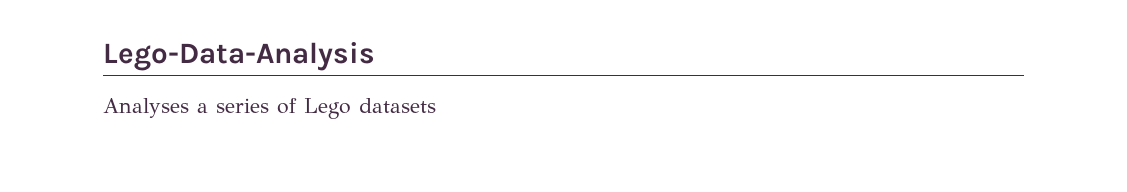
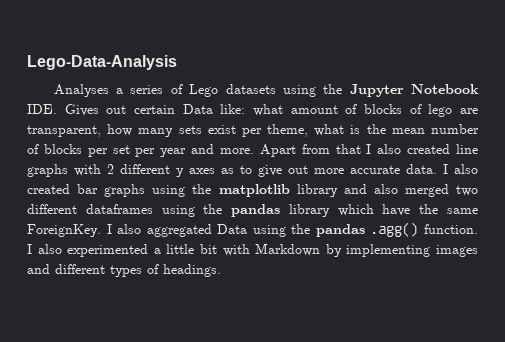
- Analyses a series of Lego datasets
+ Analyses a series of Lego datasets using the Jupyter Notebook IDE. Gives out certain Data like: what amount of blocks of lego are transparent, how many sets exist per theme, what is the mean number of blocks per set per year and more. Apart from that I also created line graphs with 2 different y axes as to give out more accurate data. I also created bar graphs using the matplotlib library and also merged two different dataframes using the pandas library which have the same ForeignKey. I also aggregated Data using the pandas .agg() function. I also experimented a little bit with Markdown by implementing images and different types of headings.

